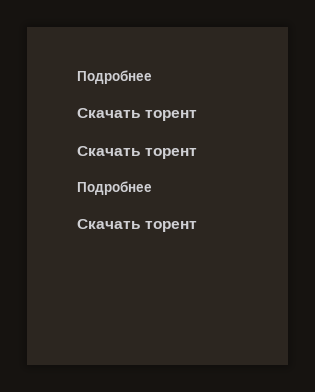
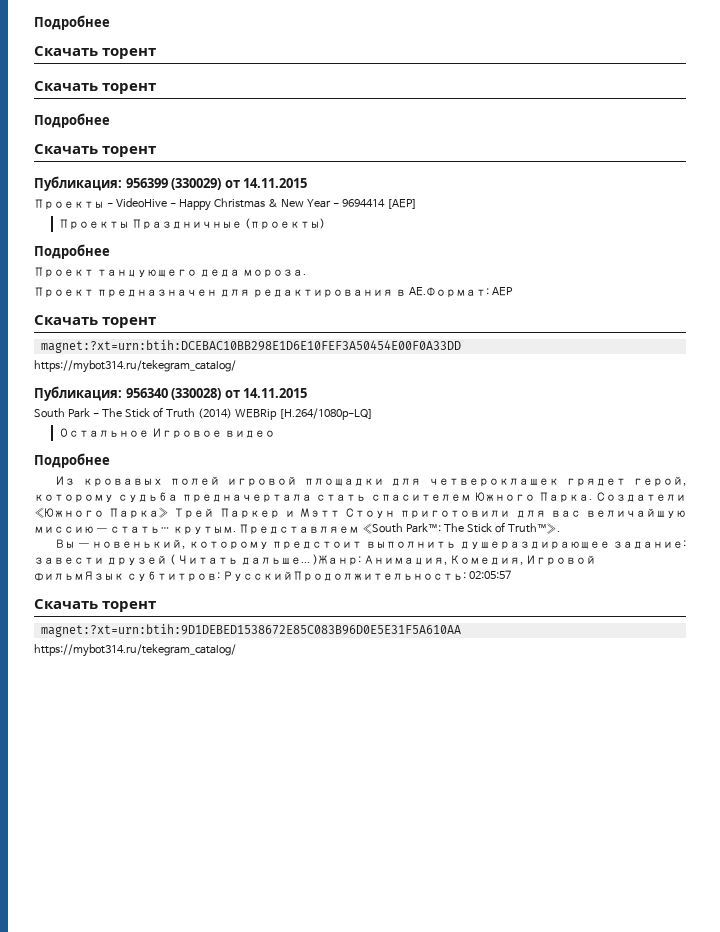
+ Публикация: 956399 (330029) от 14.11.2015
+ Проекты - VideoHive - Happy Christmas & New Year - 9694414 [AEP]
+ Проекты Праздничные (проекты)
+ Подробнее
+ Проект танцующего деда мороза.
+ Проект предназначен для редактирования в AE.Формат: AEP
+ Скачать торент
+ magnet:?xt=urn:btih:DCEBAC10BB298E1D6E10FEF3A50454E00F0A33DD
+ https://mybot314.ru/tekegram_catalog/
+ Публикация: 956340 (330028) от 14.11.2015
+ South Park - The Stick of Truth (2014) WEBRip [H.264/1080p-LQ]
+ Остальное Игровое видео
+ Подробнее
+ Из кровавых полей игровой площадки для четвероклашек грядет герой, которому судьба предначертала стать спасителем Южного Парка. Создатели «Южного Парка» Трей Паркер и Мэтт Стоун приготовили для вас величайшую миссию — стать… крутым. Представляем «South Park™: The Stick of Truth™».
+ Вы — новенький, которому предстоит выполнить душераздирающее задание: завести друзей ( Читать дальше... )Жанр: Анимация, Комедия, Игровой фильмЯзык субтитров: РусскийПродолжительность: 02:05:57
+ Скачать торент
+ magnet:?xt=urn:btih:9D1DEBED1538672E85C083B96D0E5E31F5A610AA
+ https://mybot314.ru/tekegram_catalog/

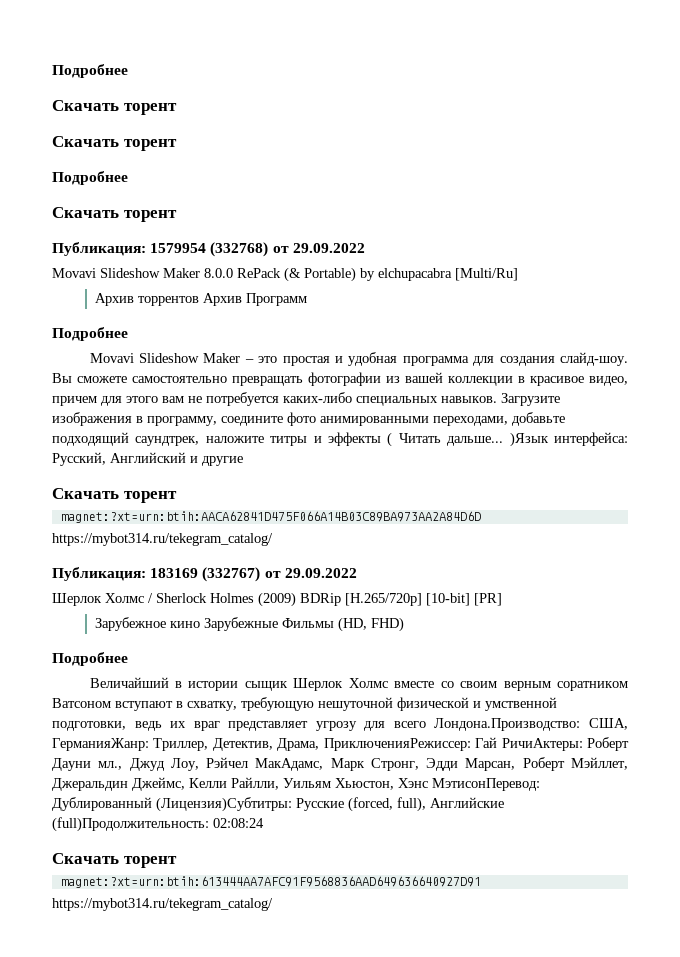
- Публикация: 956399 (330029) от 14.11.2015
- Проекты - VideoHive - Happy Christmas & New Year - 9694414 [AEP]
- Проекты Праздничные (проекты)
+ Публикация: 1579954 (332768) от 29.09.2022
+ Movavi Slideshow Maker 8.0.0 RePack (& Portable) by elchupacabra [Multi/Ru]
+ Архив торрентов Архив Программ
  Подробнее
- Проект танцующего деда мороза.
- Проект предназначен для редактирования в AE.Формат: AEP
+ Movavi Slideshow Maker – это простая и удобная программа для создания слайд-шоу. Вы сможете самостоятельно превращать фотографии из вашей коллекции в красивое видео, причем для этого вам не потребуется каких-либо специальных навыков. Загрузите изображения в программу, соедините фото анимированными переходами, добавьте подходящий саундтрек, наложите титры и эффекты ( Читать дальше... )Язык интерфейса: Русский, Английский и другие
  Скачать торент
- magnet:?xt=urn:btih:DCEBAC10BB298E1D6E10FEF3A50454E00F0A33DD
+ magnet:?xt=urn:btih:AACA62841D475F066A14B03C89BA973AA2A84D6D
- Публикация: 956340 (330028) от 14.11.2015
- South Park - The Stick of Truth (2014) WEBRip [H.264/1080p-LQ]
- Остальное Игровое видео
+ Публикация: 183169 (332767) от 29.09.2022
+ Шерлок Холмс / Sherlock Holmes (2009) BDRip [H.265/720p] [10-bit] [PR]
+ Зарубежное кино Зарубежные Фильмы (HD, FHD)
  Подробнее
- Из кровавых полей игровой площадки для четвероклашек грядет герой, которому судьба предначертала стать спасителем Южного Парка. Создатели «Южного Парка» Трей Паркер и Мэтт Стоун приготовили для вас величайшую миссию — стать… крутым. Представляем «South Park™: The Stick of Truth™».
- Вы — новенький, которому предстоит выполнить душераздирающее задание: завести друзей ( Читать дальше... )Жанр: Анимация, Комедия, Игровой фильмЯзык субтитров: РусскийПродолжительность: 02:05:57
+ Величайший в истории сыщик Шерлок Холмс вместе со своим верным соратником Ватсоном вступают в схватку, требующую нешуточной физической и умственной подготовки, ведь их враг представляет угрозу для всего Лондона.Производство: США, ГерманияЖанр: Триллер, Детектив, Драма, ПриключенияРежиссер: Гай РичиАктеры: Роберт Дауни мл., Джуд Лоу, Рэйчел МакАдамс, Марк Стронг, Эдди Марсан, Роберт Мэйллет, Джеральдин Джеймс, Келли Райлли, Уильям Хьюстон, Хэнс МэтисонПеревод: Дублированный (Лицензия)Субтитры: Русские (forced, full), Английские (full)Продолжительность: 02:08:24
  Скачать торент
- magnet:?xt=urn:btih:9D1DEBED1538672E85C083B96D0E5E31F5A610AA
+ magnet:?xt=urn:btih:613444AA7AFC91F9568836AAD649636640927D91

